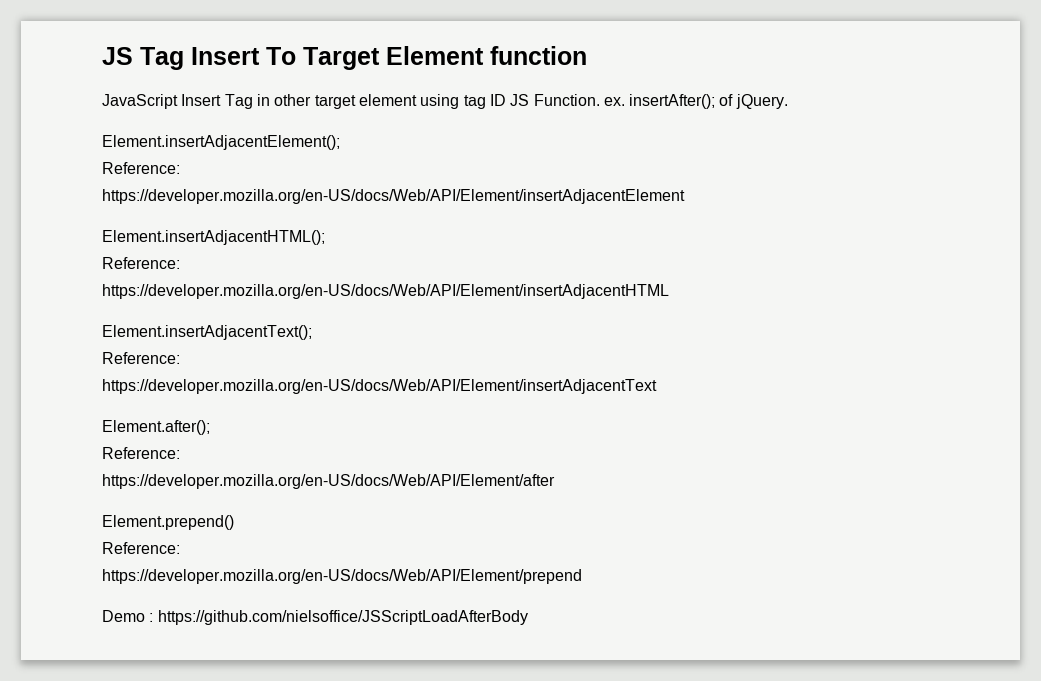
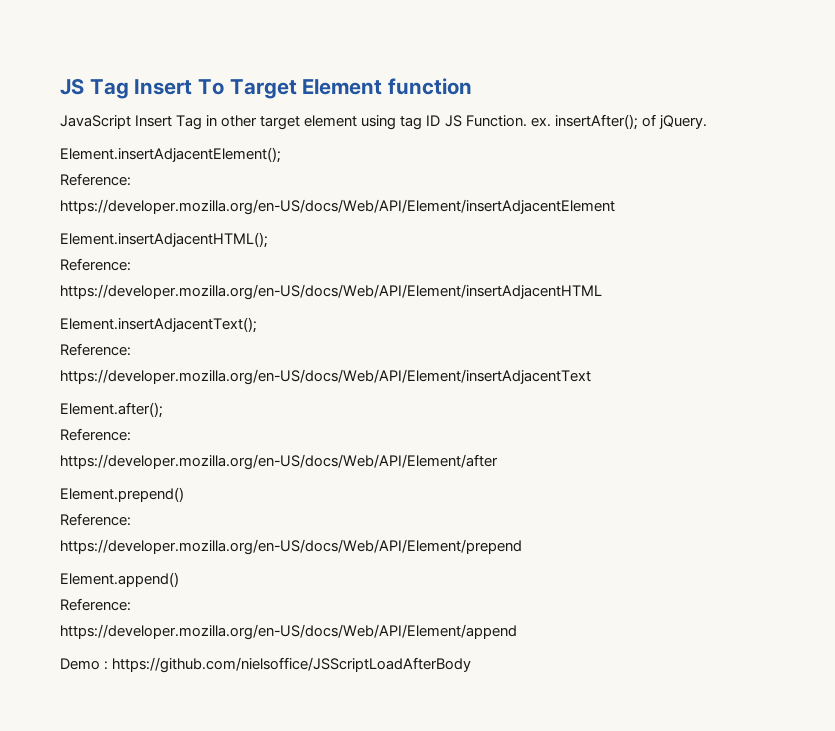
+ Element.append()
+ Reference:
+ https://developer.mozilla.org/en-US/docs/Web/API/Element/append

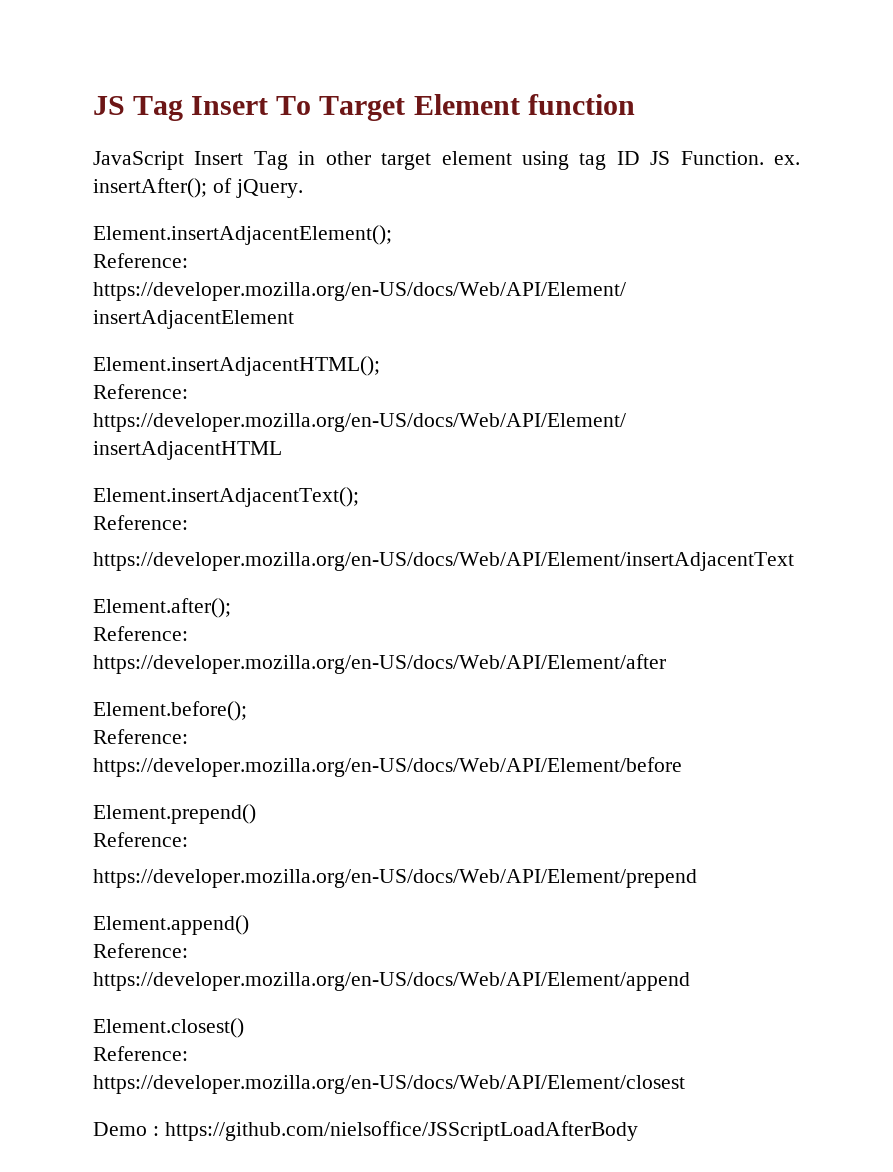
+ Element.before();
+ Reference:
+ https://developer.mozilla.org/en-US/docs/Web/API/Element/before
+ Element.closest()
+ Reference:
+ https://developer.mozilla.org/en-US/docs/Web/API/Element/closest

